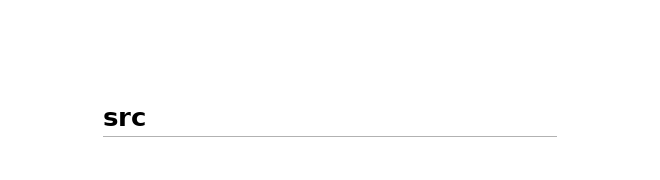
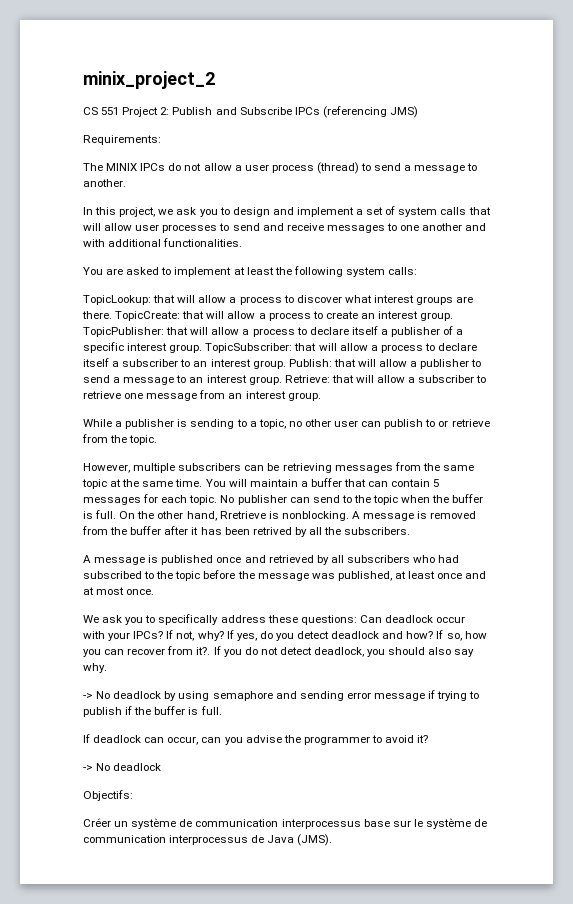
- src
+ minix_project_2
+ CS 551 Project 2: Publish and Subscribe IPCs (referencing JMS)
+ Requirements:
+ The MINIX IPCs do not allow a user process (thread) to send a message to another.
+ In this project, we ask you to design and implement a set of system calls that will allow user processes to send and receive messages to one another and with additional functionalities.
+ You are asked to implement at least the following system calls:
+ TopicLookup: that will allow a process to discover what interest groups are there. TopicCreate: that will allow a process to create an interest group. TopicPublisher: that will allow a process to declare itself a publisher of a specific interest group. TopicSubscriber: that will allow a process to declare itself a subscriber to an interest group. Publish: that will allow a publisher to send a message to an interest group. Retrieve: that will allow a subscriber to retrieve one message from an interest group.
+ While a publisher is sending to a topic, no other user can publish to or retrieve from the topic.
+ However, multiple subscribers can be retrieving messages from the same topic at the same time. You will maintain a buffer that can contain 5 messages for each topic. No publisher can send to the topic when the buffer is full. On the other hand, Rretrieve is nonblocking. A message is removed from the buffer after it has been retrived by all the subscribers.
+ A message is published once and retrieved by all subscribers who had subscribed to the topic before the message was published, at least once and at most once.
+ We ask you to specifically address these questions: Can deadlock occur with your IPCs? If not, why? If yes, do you detect deadlock and how? If so, how you can recover from it?. If you do not detect deadlock, you should also say why.
+ -> No deadlock by using semaphore and sending error message if trying to publish if the buffer is full.
+ If deadlock can occur, can you advise the programmer to avoid it?
+ -> No deadlock
+ Objectifs:
+ Créer un système de communication interprocessus base sur le système de communication interprocessus de Java (JMS).

